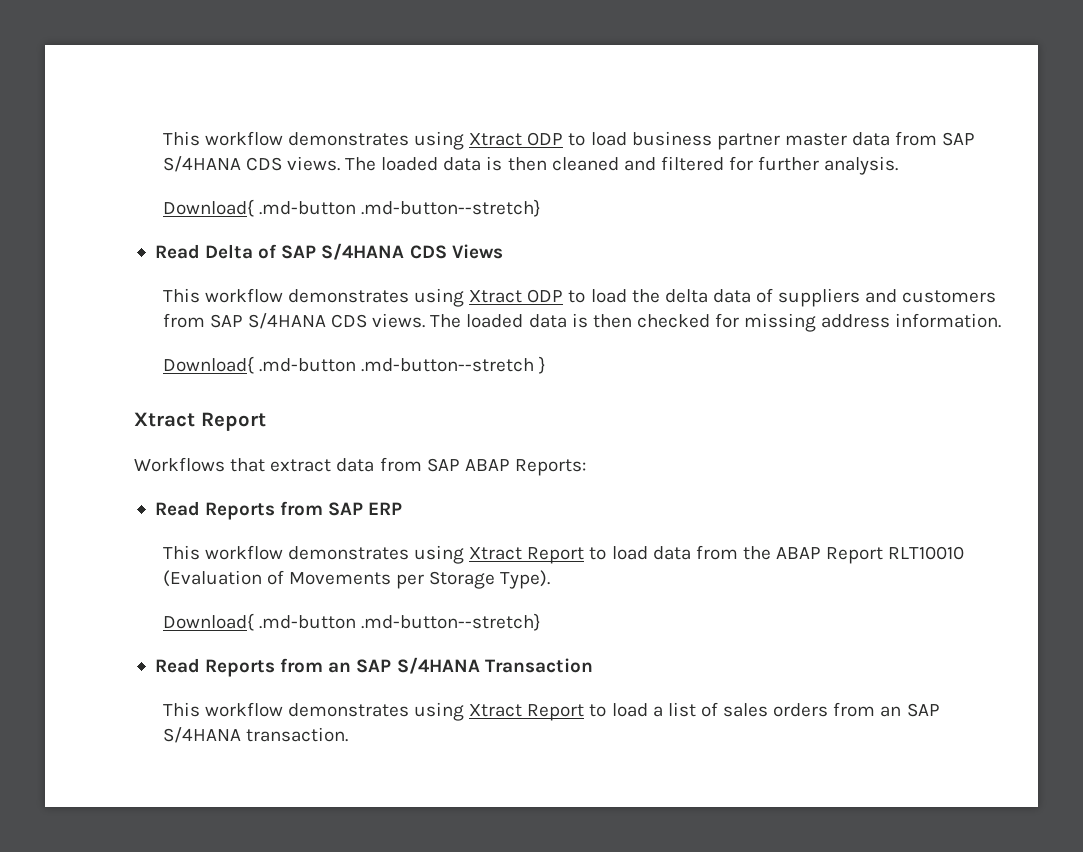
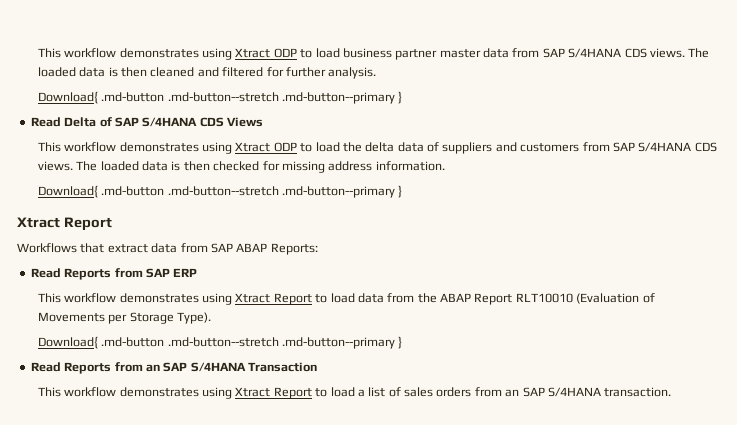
  The loaded data is then cleaned and filtered for further analysis.
- Download{ .md-button .md-button--stretch}
+ Download{ .md-button .md-button--stretch .md-button--primary }
  The loaded data is then checked for missing address information.
- Download{ .md-button .md-button--stretch }
+ Download{ .md-button .md-button--stretch .md-button--primary }
  This workflow demonstrates using Xtract Report to load data from the ABAP Report RLT10010 (Evaluation of Movements per Storage Type).
- Download{ .md-button .md-button--stretch}
+ Download{ .md-button .md-button--stretch .md-button--primary }

